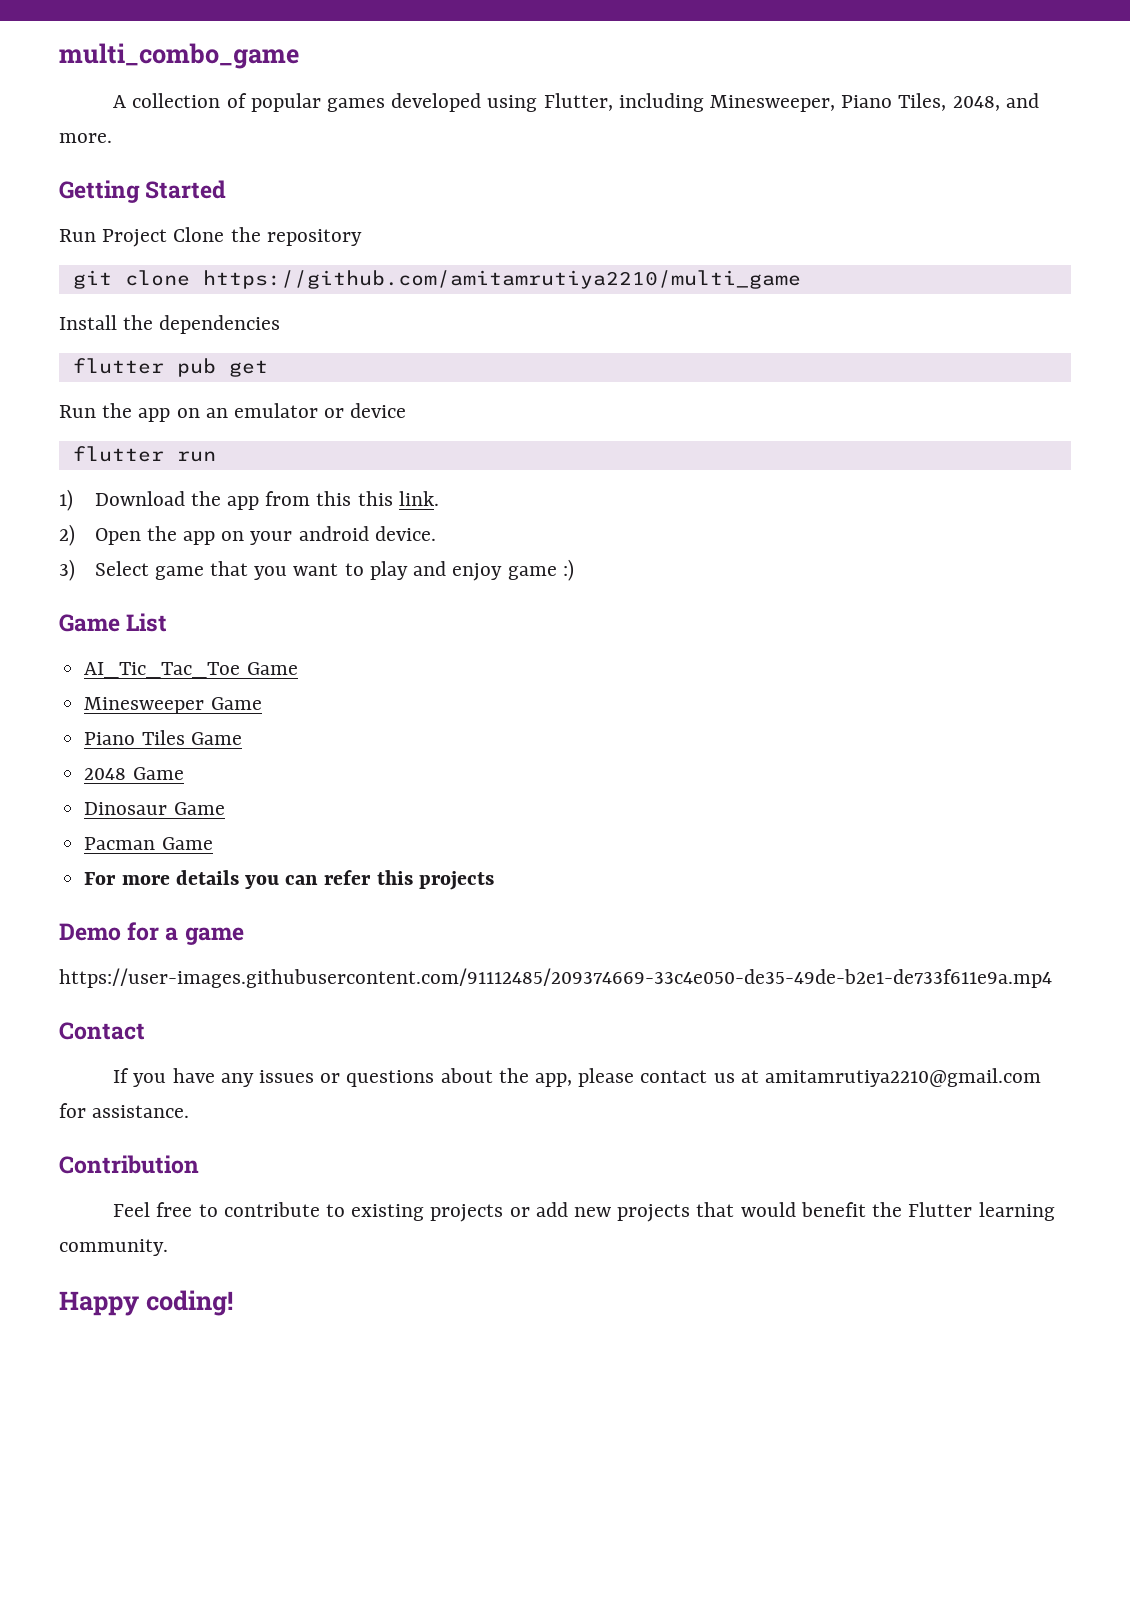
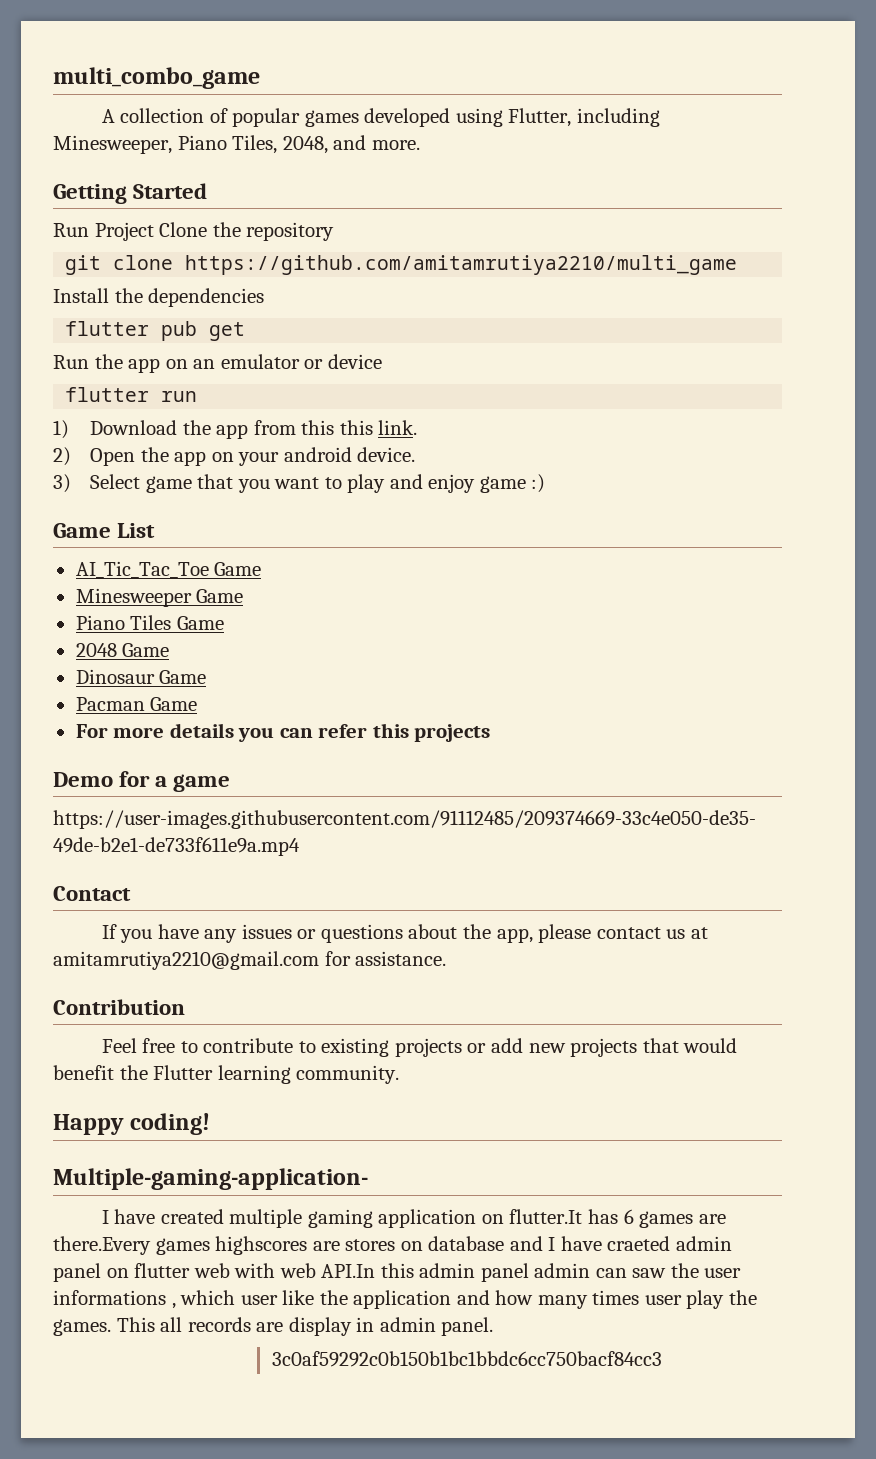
+ Multiple-gaming-application-
+ I have created multiple gaming application on flutter.It has 6 games are there.Every games highscores are stores on database and I have craeted admin panel on flutter web with web API.In this admin panel admin can saw the user informations , which user like the application and how many times user play the games. This all records are display in admin panel.
+ 3c0af59292c0b150b1bc1bbdc6cc750bacf84cc3

